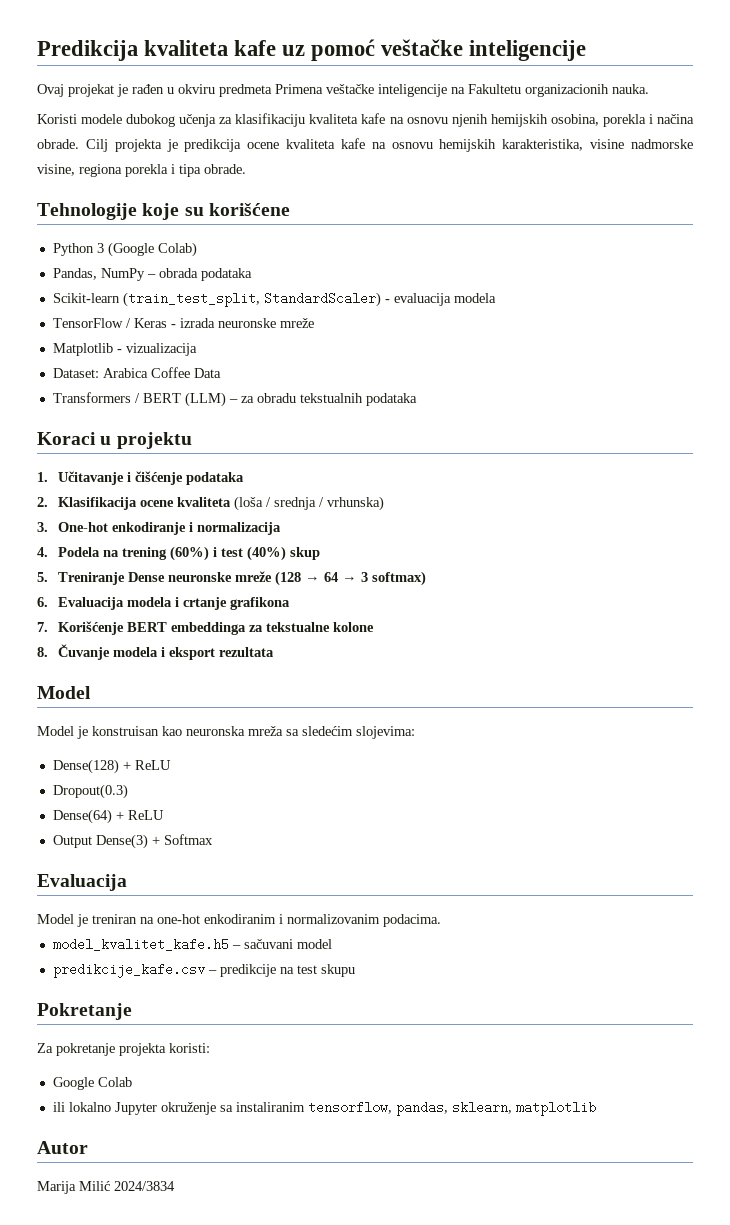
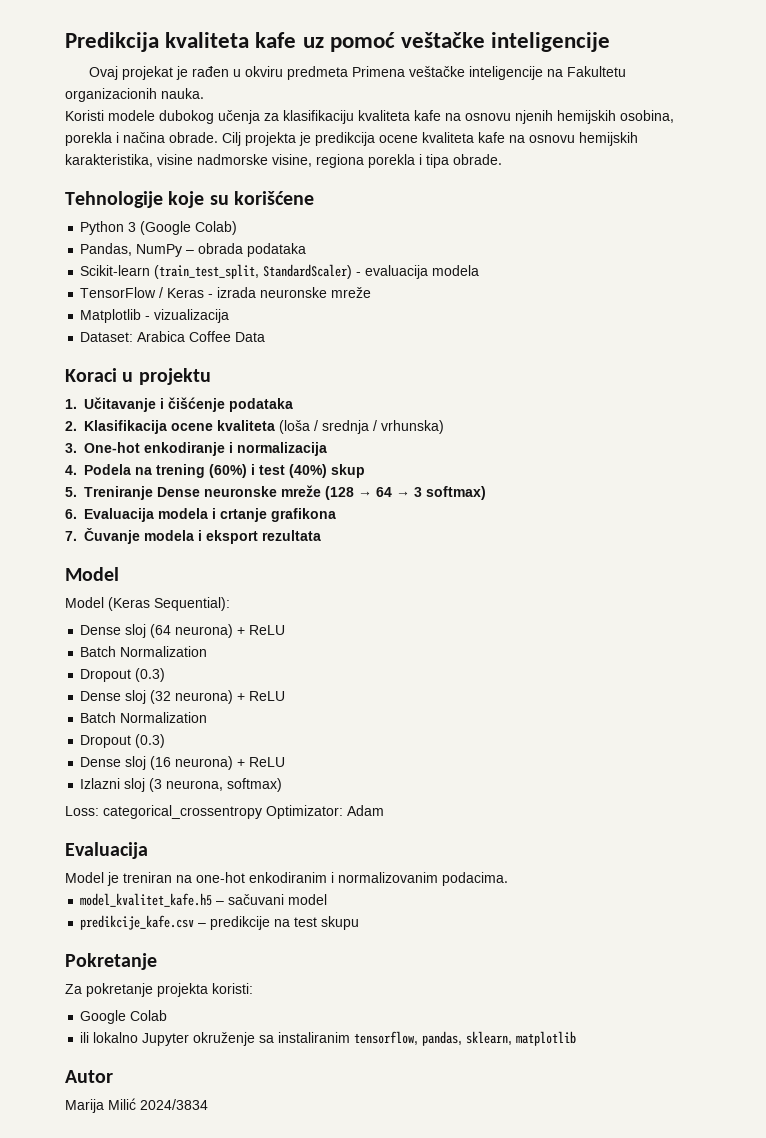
- Transformers / BERT (LLM) – za obradu tekstualnih podataka
- 7. Korišćenje BERT embeddinga za tekstualne kolone
- 8. Čuvanje modela i eksport rezultata
+ 7. Čuvanje modela i eksport rezultata
- Model je konstruisan kao neuronska mreža sa sledećim slojevima:
- Dense(128) + ReLU
- Dropout(0.3)
- Dense(64) + ReLU
- Output Dense(3) + Softmax
+ Model (Keras Sequential):
+ Dense sloj (64 neurona) + ReLU
+ Batch Normalization
+ Dropout (0.3)
+ Dense sloj (32 neurona) + ReLU
+ Batch Normalization
+ Dropout (0.3)
+ Dense sloj (16 neurona) + ReLU
+ Izlazni sloj (3 neurona, softmax)
+ Loss: categorical_crossentropy Optimizator: Adam

